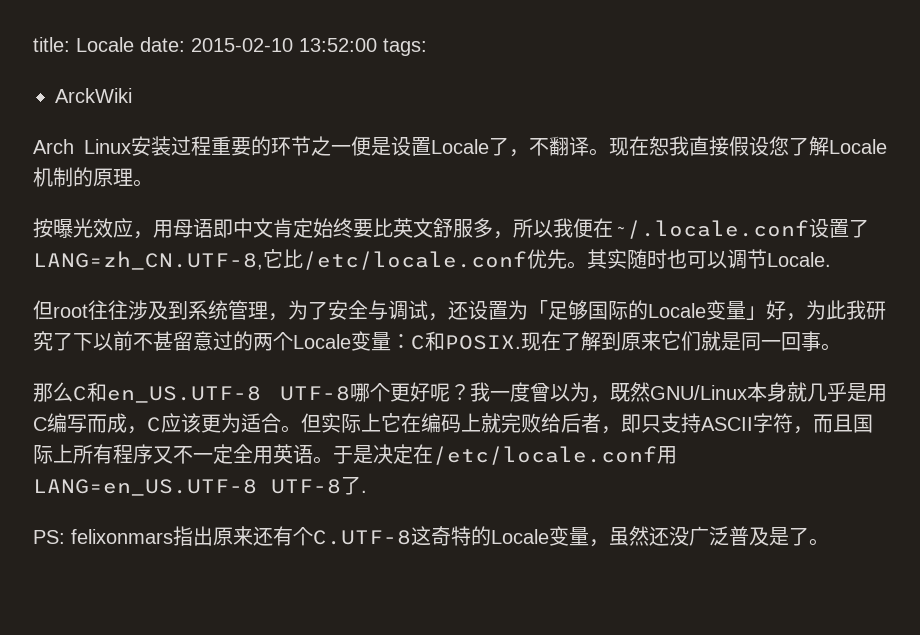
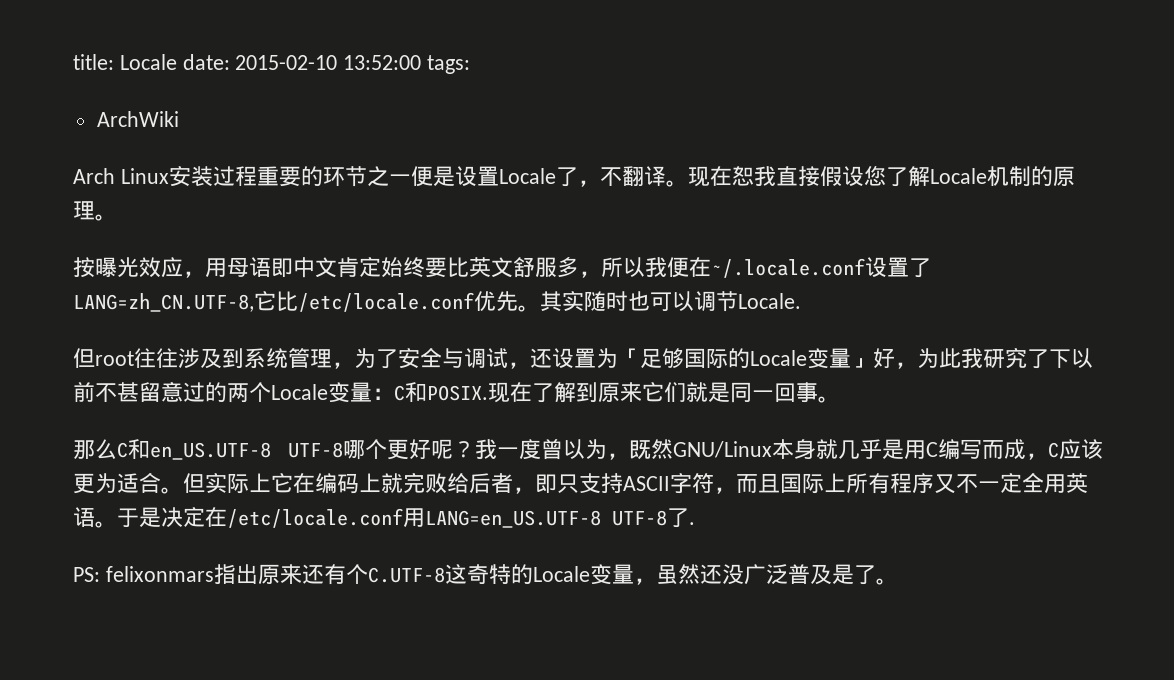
- ArckWiki
+ ArchWiki

